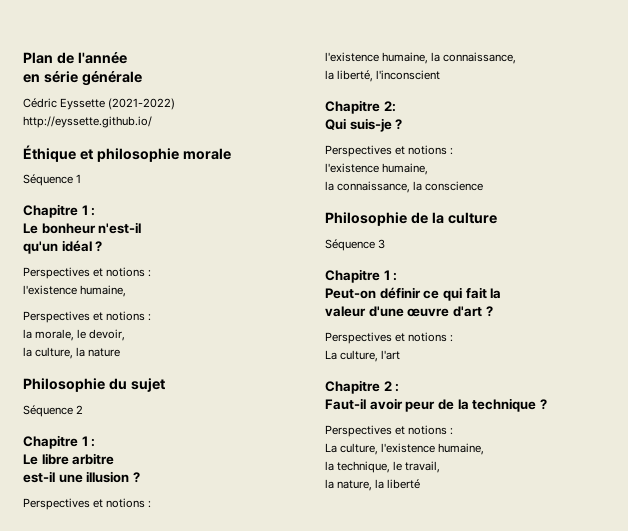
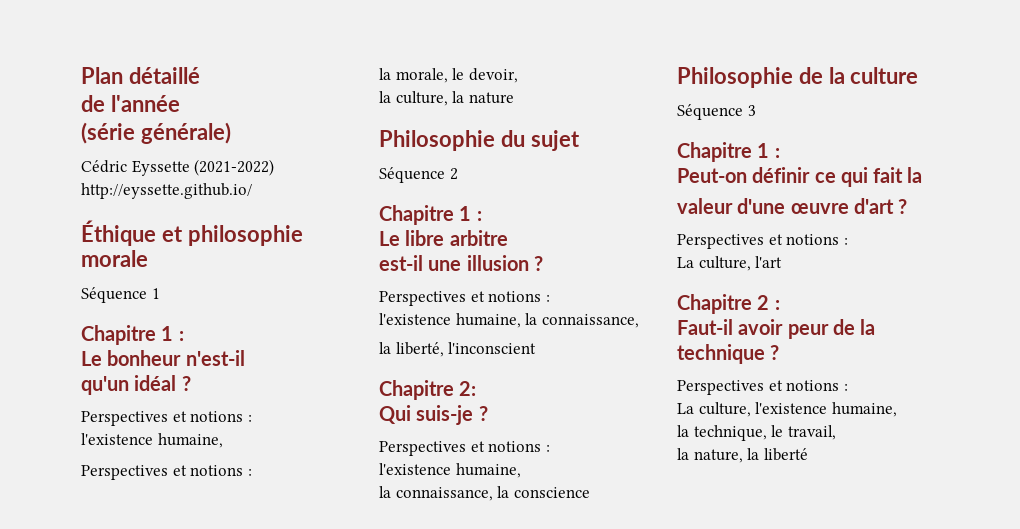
- Plan de l'année
+ Plan détaillé
+ de l'année
- en série générale
+ (série générale)

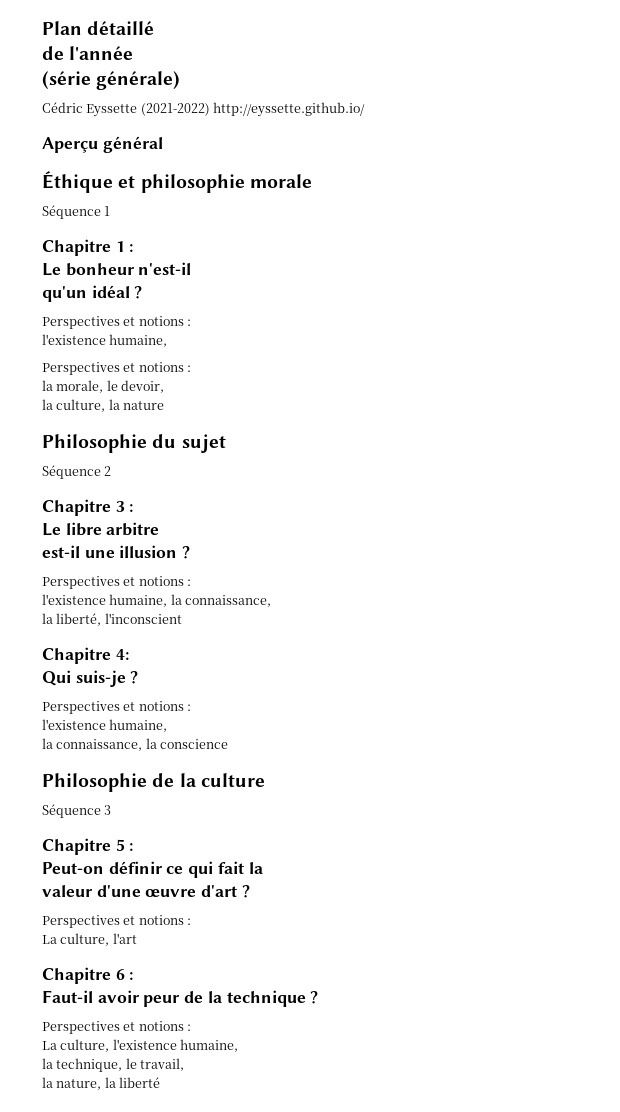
+ Aperçu général
  Séquence 2
- Chapitre 1 :
+ Chapitre 3 :
- Chapitre 2:
+ Chapitre 4:
  Séquence 3
- Chapitre 1 :
+ Chapitre 5 :
- Chapitre 2 :
+ Chapitre 6 :

